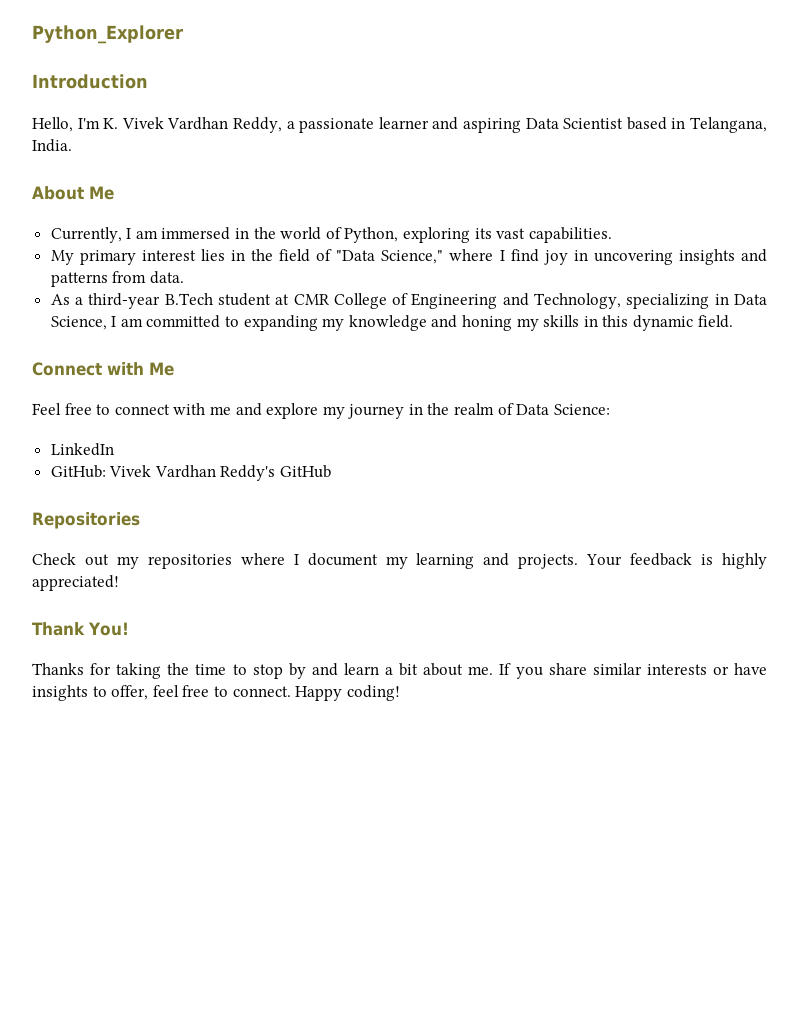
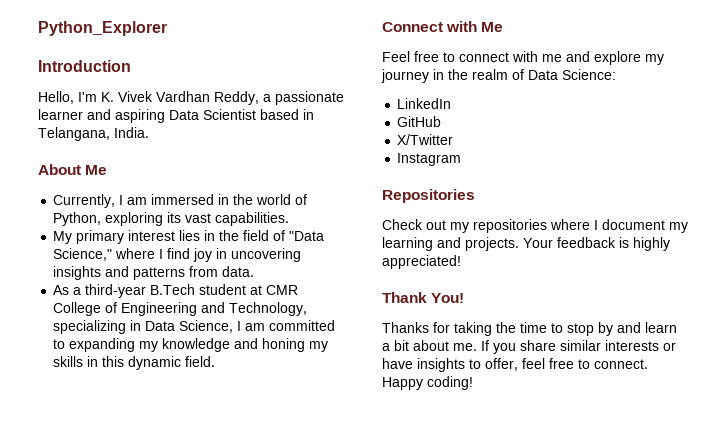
- GitHub: Vivek Vardhan Reddy's GitHub
+ GitHub
+ X/Twitter
+ Instagram

